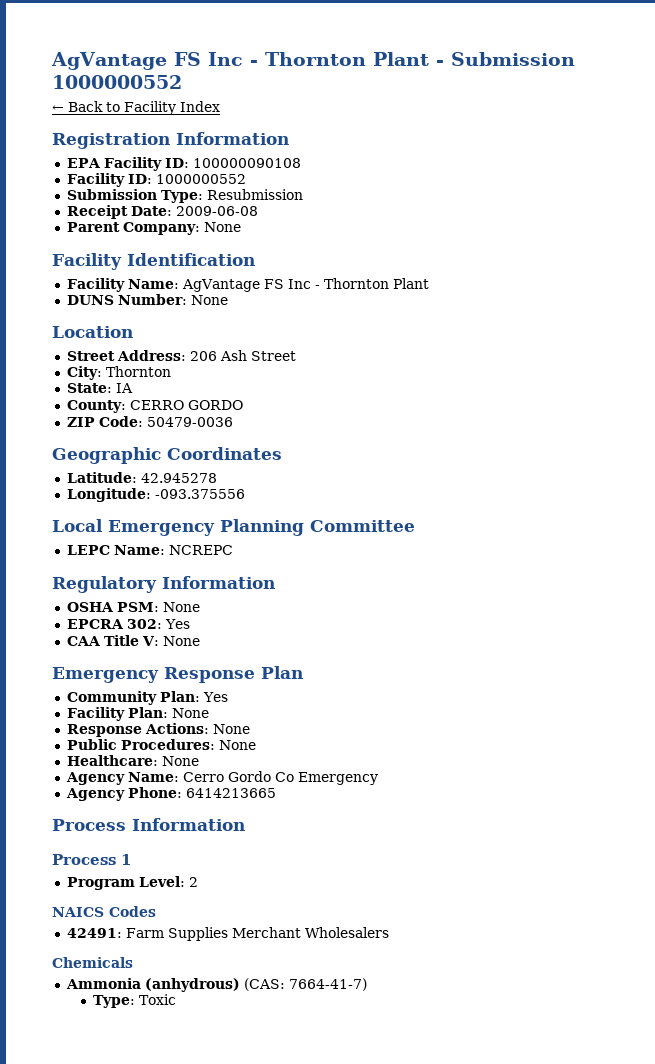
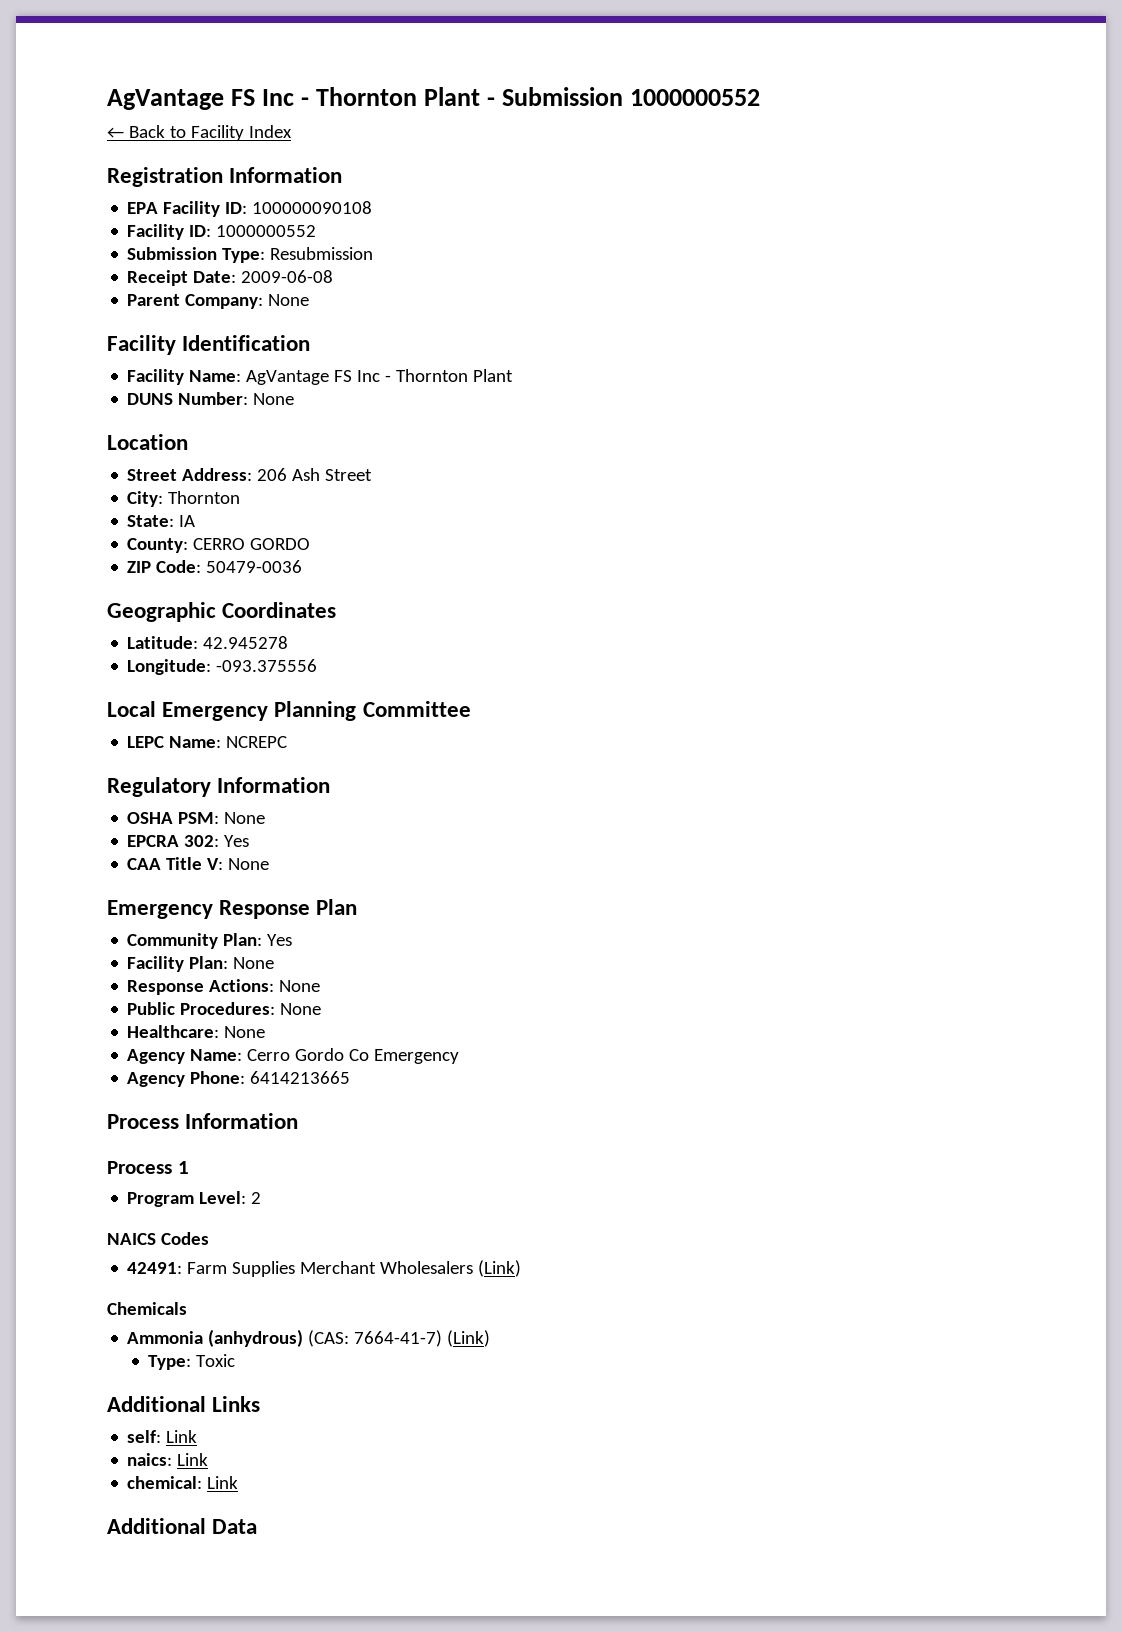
- 42491: Farm Supplies Merchant Wholesalers
+ 42491: Farm Supplies Merchant Wholesalers (Link)
- Ammonia (anhydrous) (CAS: 7664-41-7)
+ Ammonia (anhydrous) (CAS: 7664-41-7) (Link)
+ Additional Links
+ self: Link
+ naics: Link
+ chemical: Link
+ Additional Data

